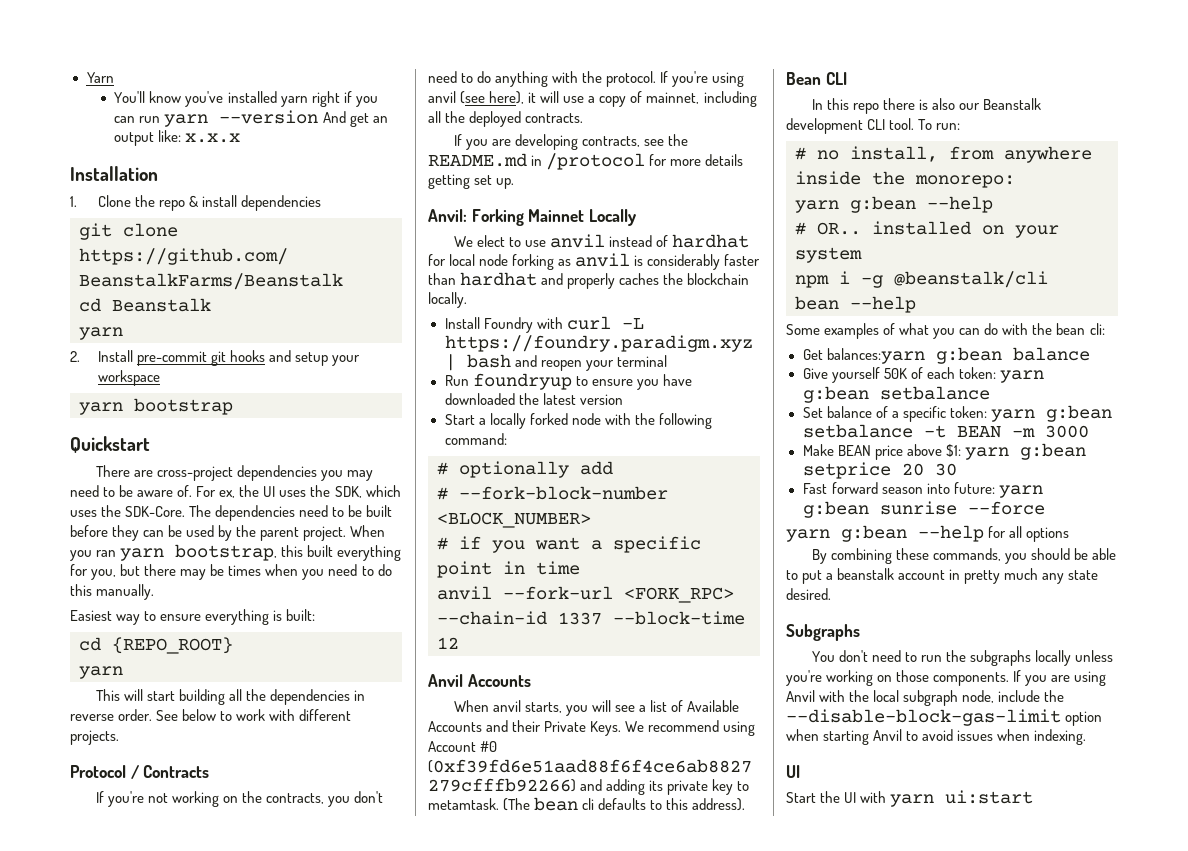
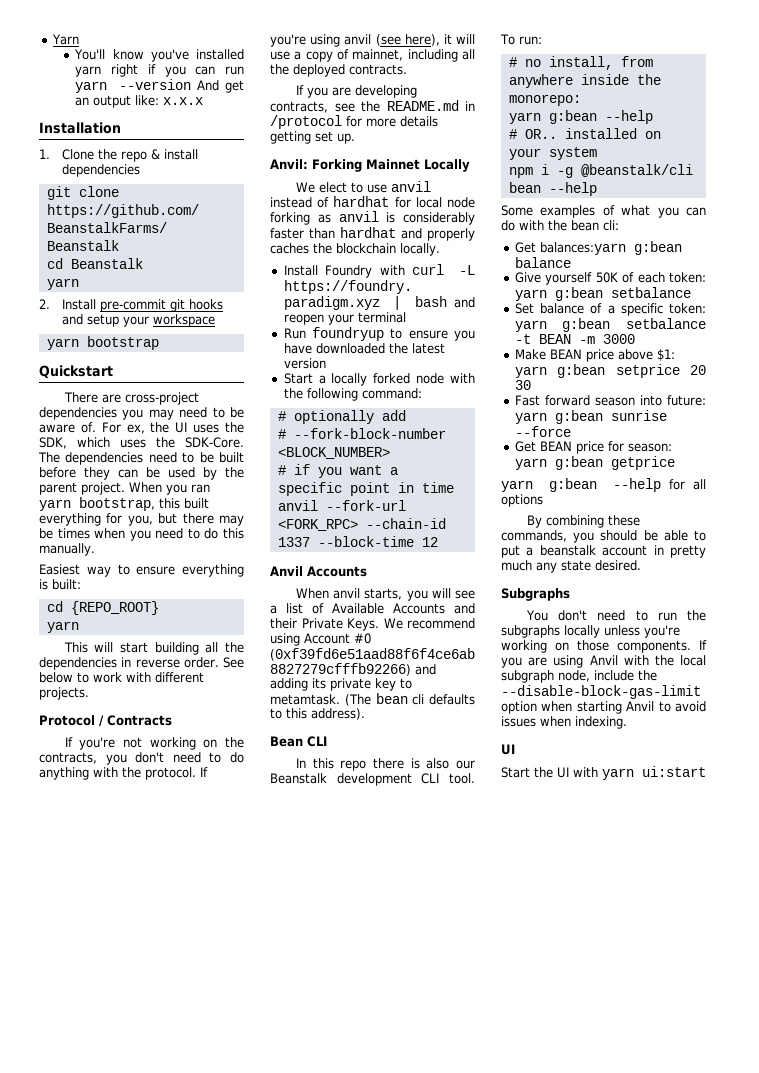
+ Get BEAN price for season: yarn g:bean getprice

